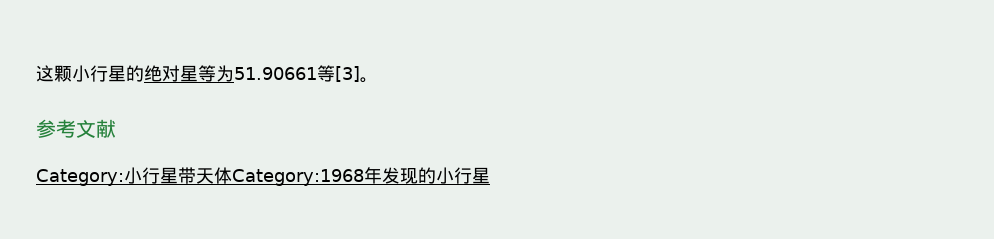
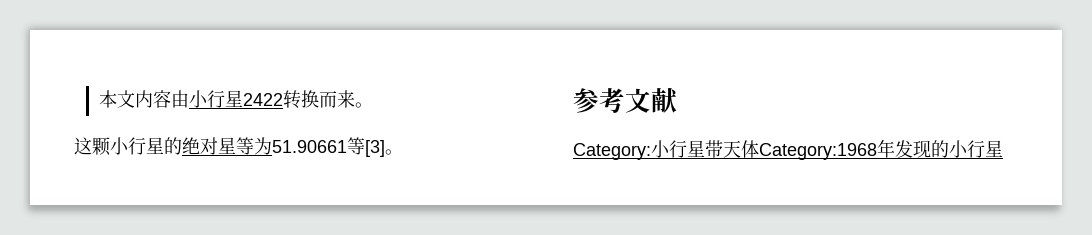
+ 本文内容由小行星2422转换而来。

